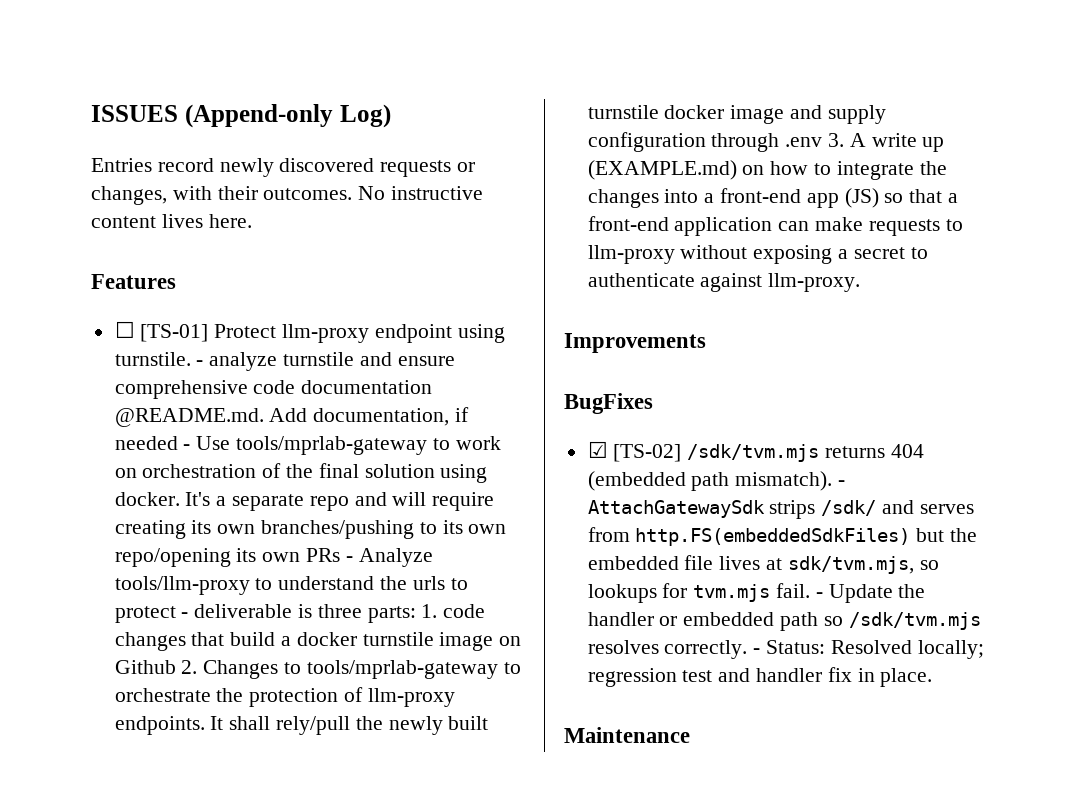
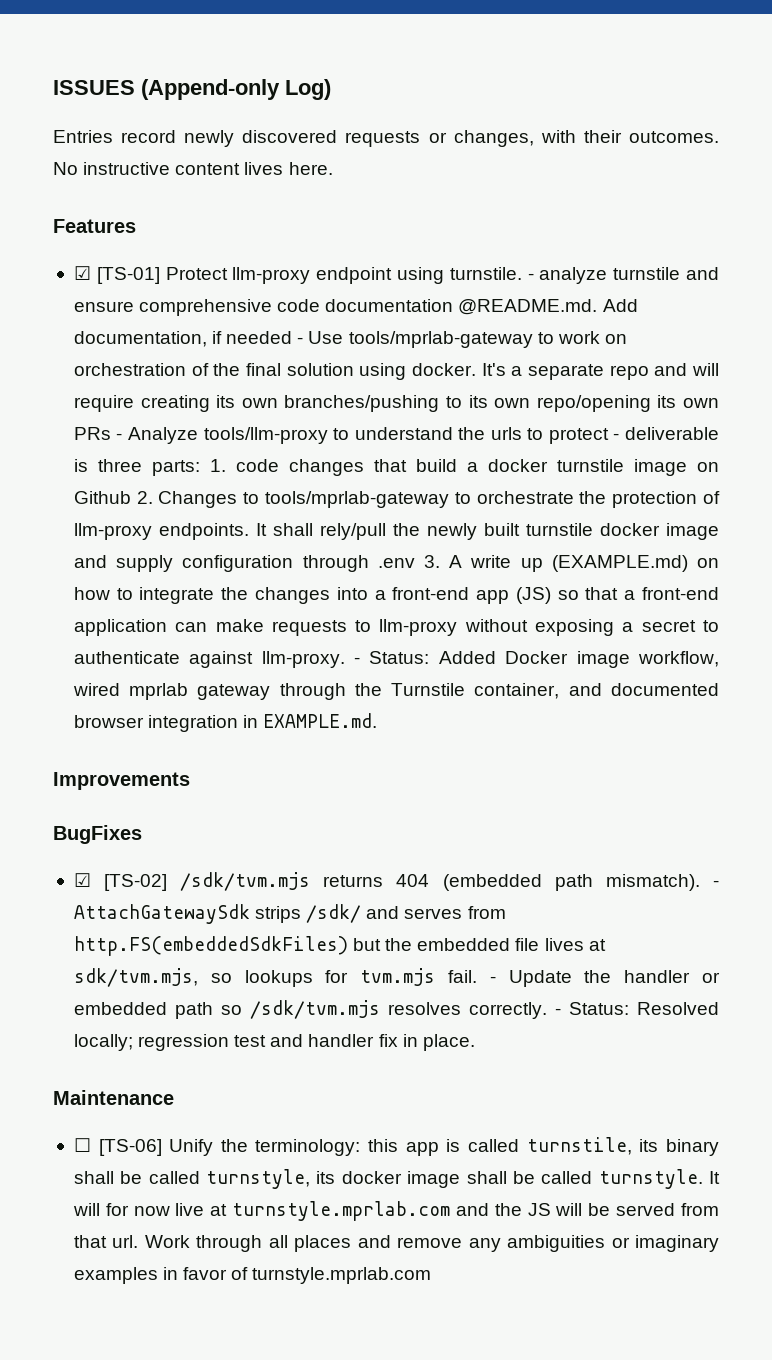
- ☐ [TS-01] Protect llm-proxy endpoint using turnstile.
+ ☑ [TS-01] Protect llm-proxy endpoint using turnstile.
+ - Status: Added Docker image workflow, wired mprlab gateway through the Turnstile container, and documented browser integration in EXAMPLE.md.
+ ☐ [TS-06] Unify the terminology: this app is called turnstile, its binary shall be called turnstyle, its docker image shall be called turnstyle. It will for now live at turnstyle.mprlab.com and the JS will be served from that url. Work through all places and remove any ambiguities or imaginary examples in favor of turnstyle.mprlab.com

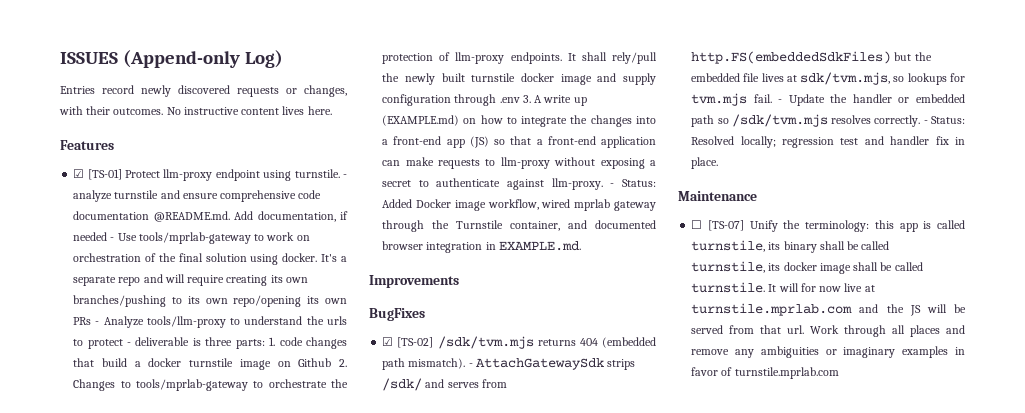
- ☐ [TS-06] Unify the terminology: this app is called turnstile, its binary shall be called turnstyle, its docker image shall be called turnstyle.
+ ☐ [TS-07] Unify the terminology: this app is called turnstile, its binary shall be called turnstile, its docker image shall be called turnstile.
- It will for now live at turnstyle.mprlab.com and the JS will be served from that url.
+ It will for now live at turnstile.mprlab.com and the JS will be served from that url.
- Work through all places and remove any ambiguities or imaginary examples in favor of turnstyle.mprlab.com
+ Work through all places and remove any ambiguities or imaginary examples in favor of turnstile.mprlab.com

